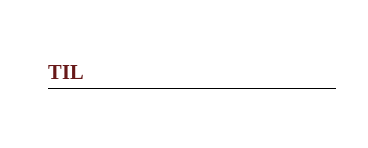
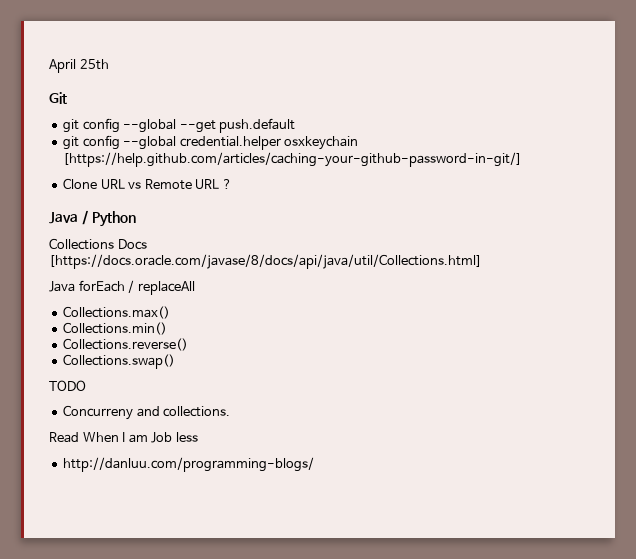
- TIL
+ April 25th
+ Git
+ git config --global --get push.default
+ git config --global credential.helper osxkeychain [https://help.github.com/articles/caching-your-github-password-in-git/]
+ Clone URL vs Remote URL ?
+ Java / Python
+ Collections Docs [https://docs.oracle.com/javase/8/docs/api/java/util/Collections.html]
+ Java forEach / replaceAll
+ Collections.max()
+ Collections.min()
+ Collections.reverse()
+ Collections.swap()
+ TODO
+ Concurreny and collections.
+ Read When I am Job less
+ http://danluu.com/programming-blogs/

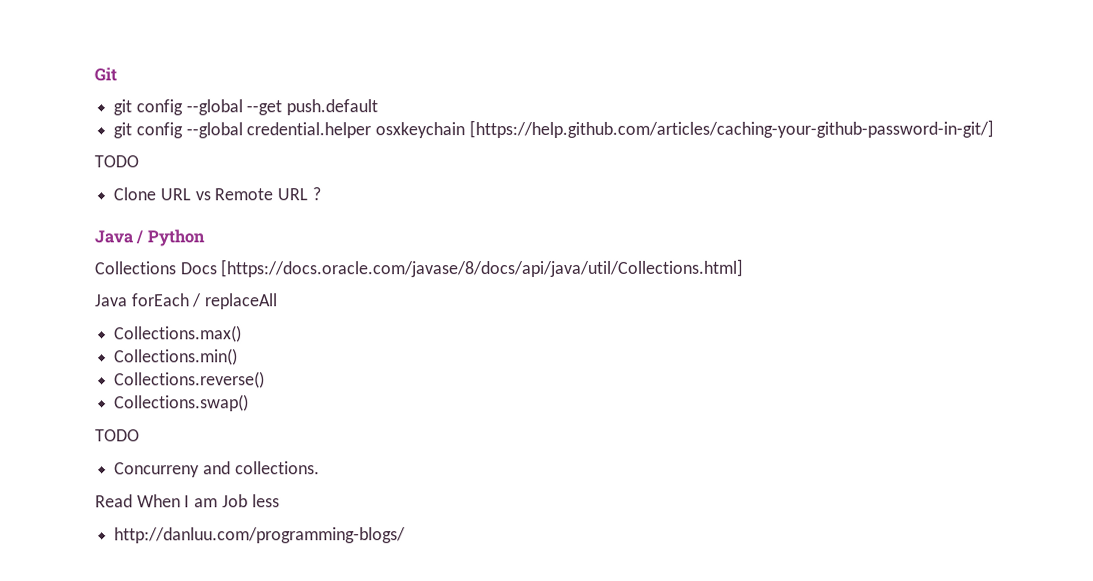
- April 25th
  git config --global credential.helper osxkeychain [https://help.github.com/articles/caching-your-github-password-in-git/]
+ TODO

